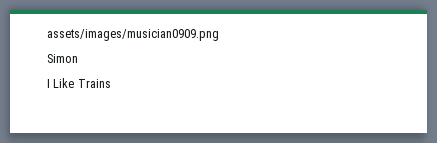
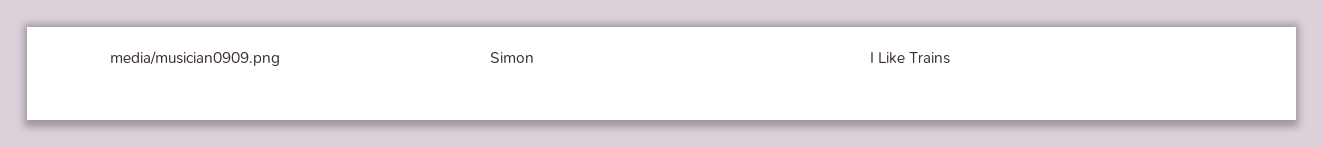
- assets/images/musician0909.png
+ media/musician0909.png

